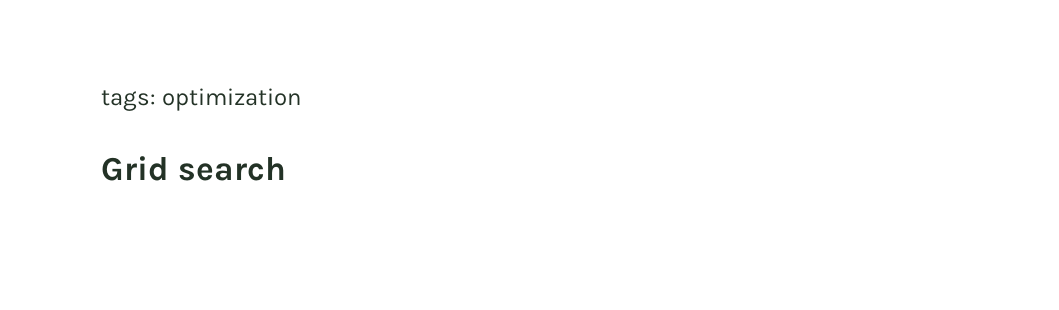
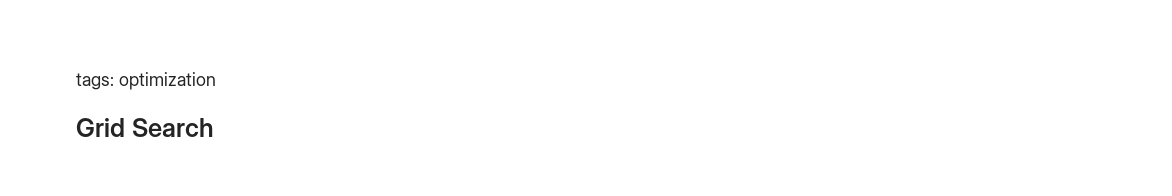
- Grid search
+ Grid Search

